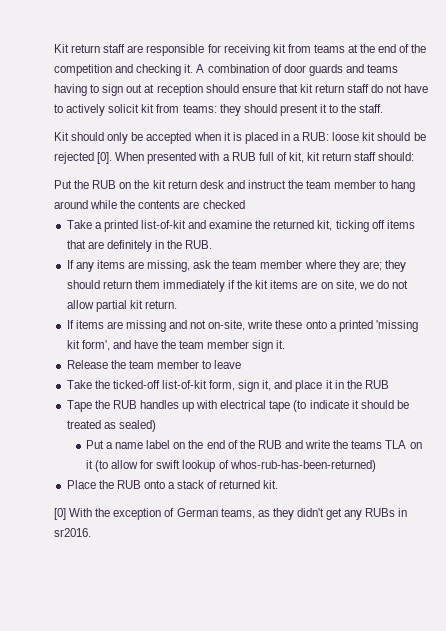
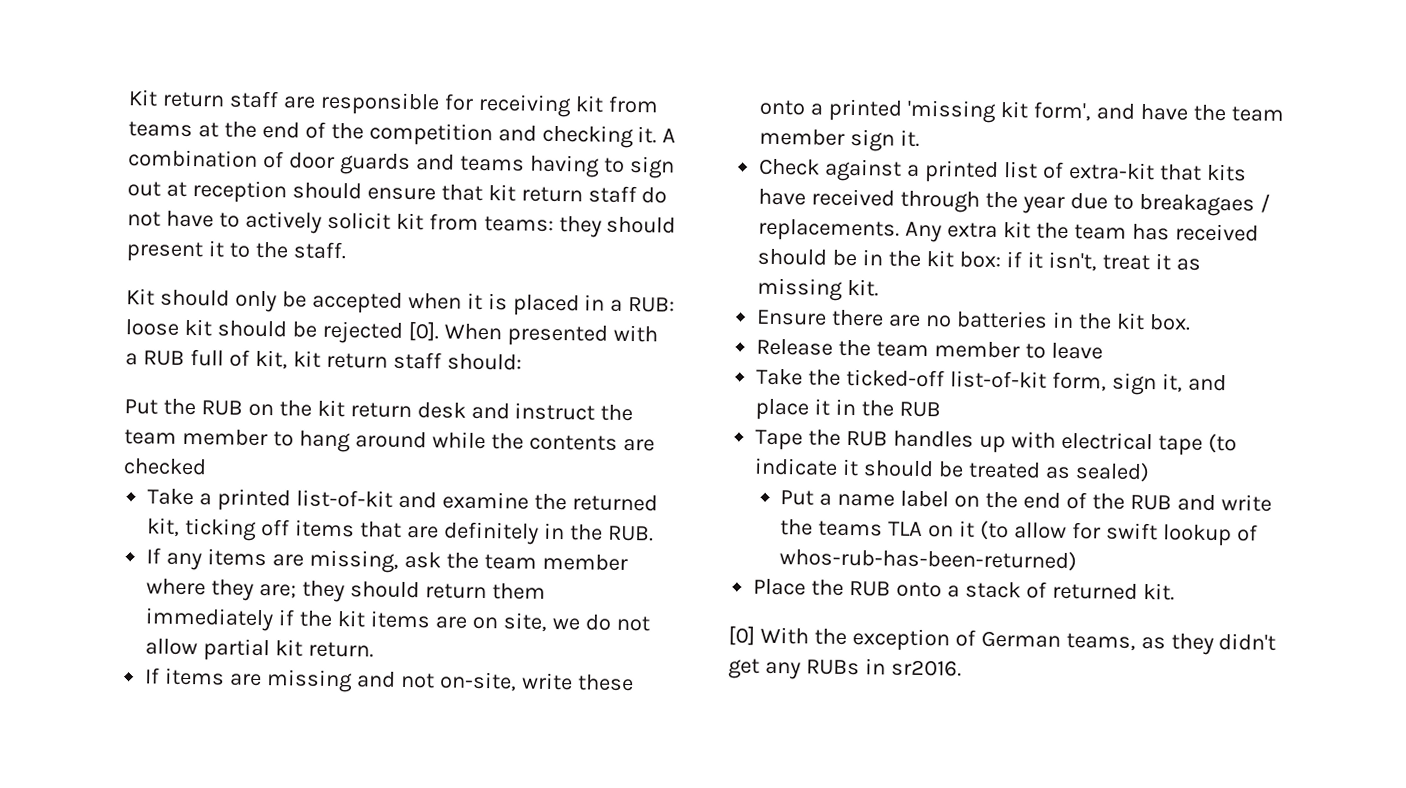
+ Check against a printed list of extra-kit that kits have received through the year due to breakagaes / replacements. Any extra kit the team has received should be in the kit box: if it isn't, treat it as missing kit.
+ Ensure there are no batteries in the kit box.

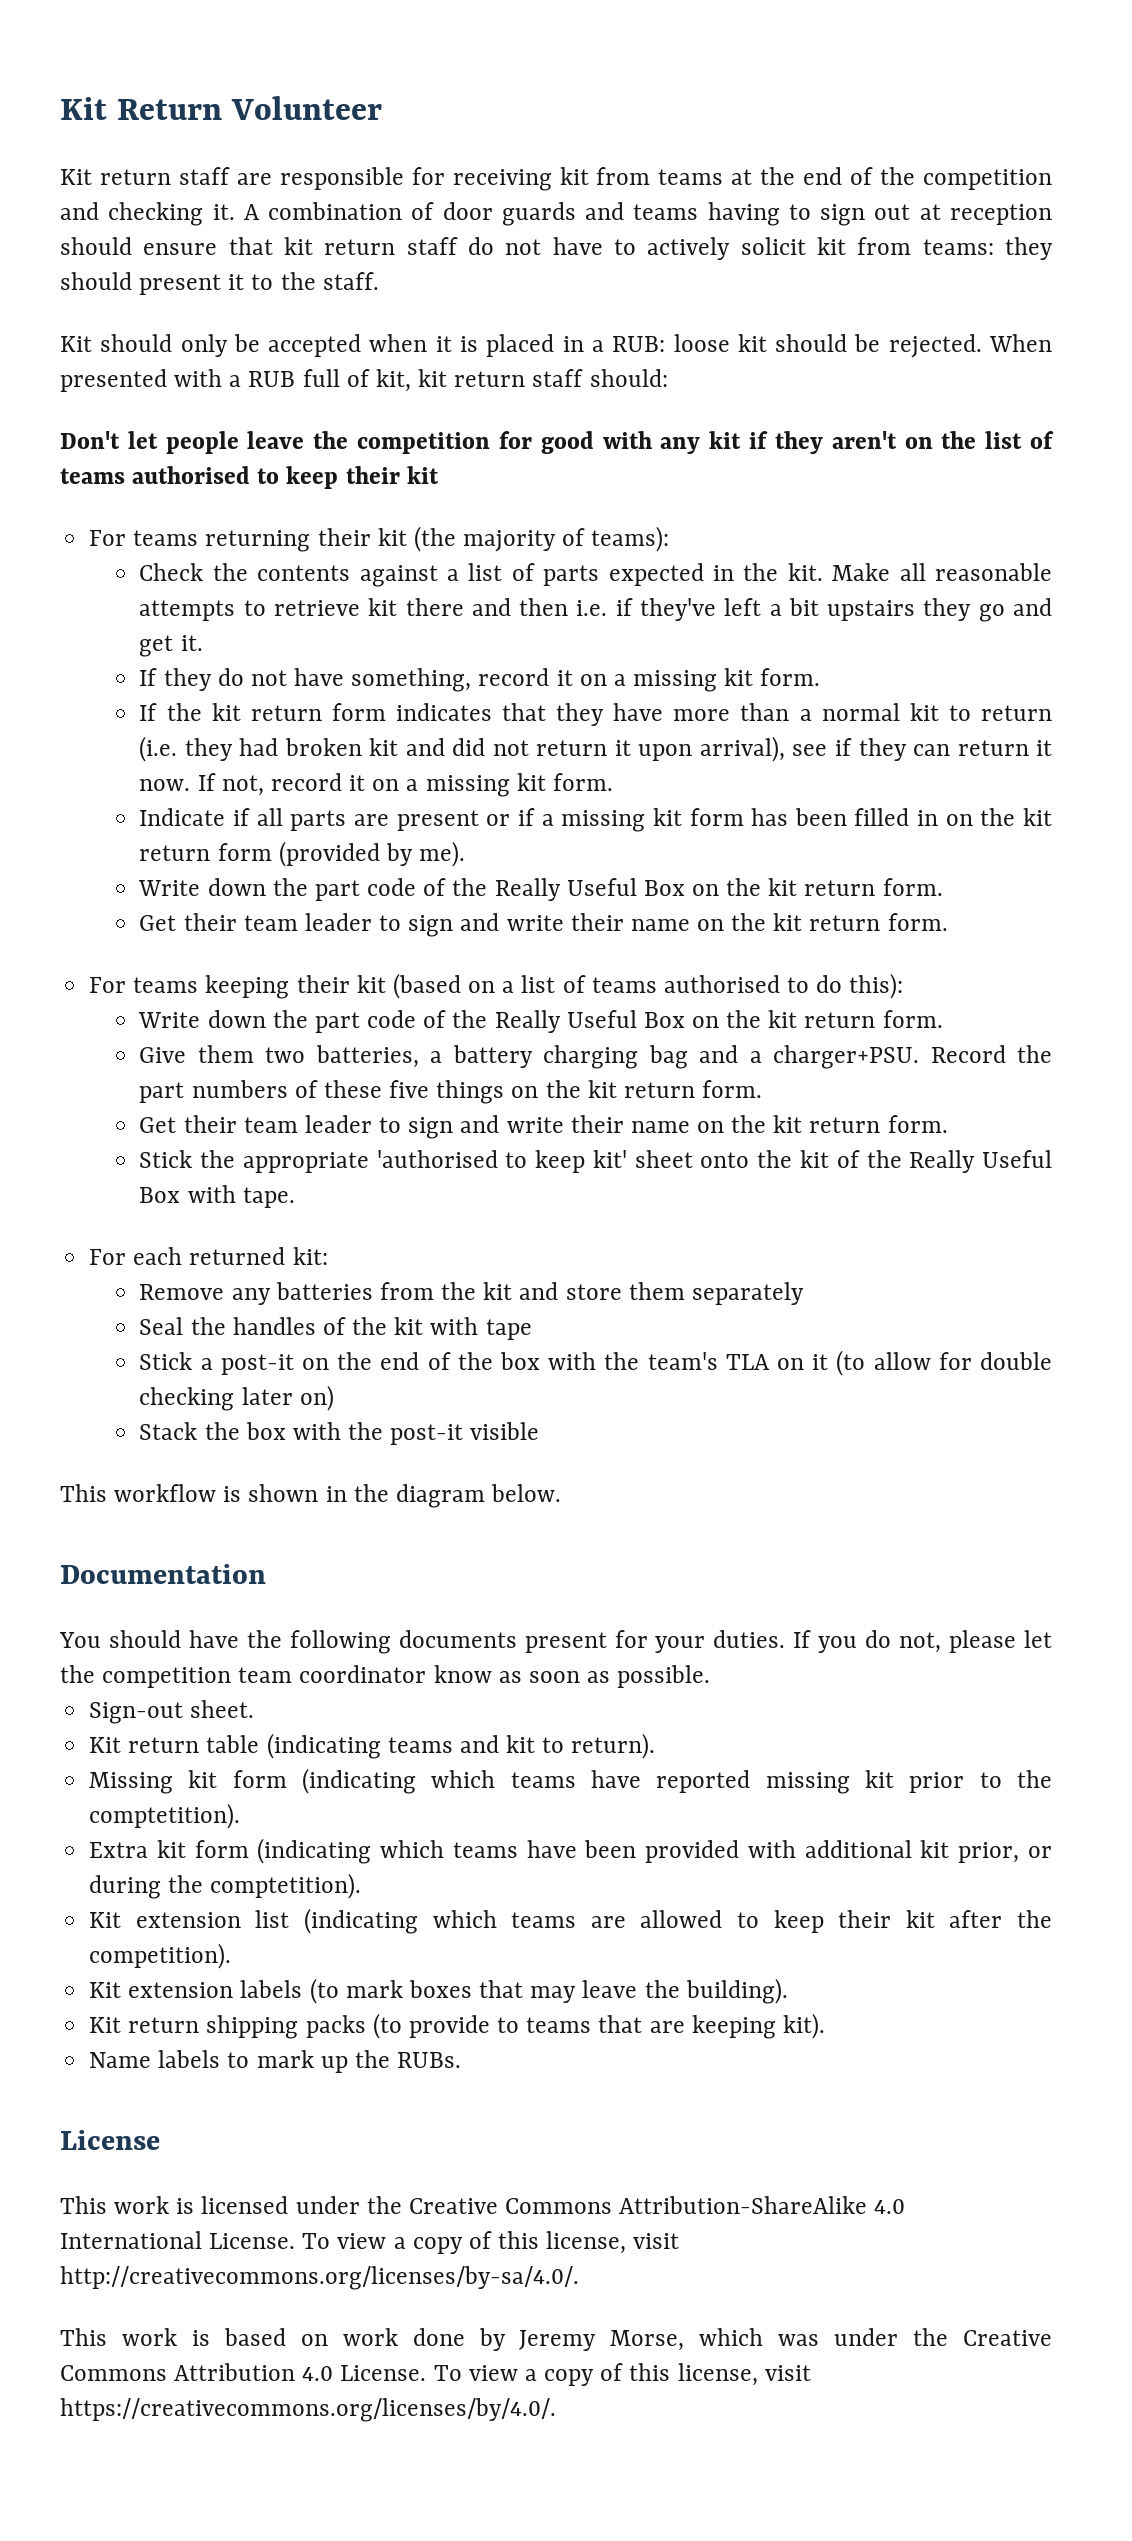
+ Kit Return Volunteer
- Kit should only be accepted when it is placed in a RUB: loose kit should be rejected [0].
+ Kit should only be accepted when it is placed in a RUB: loose kit should be rejected.
- Put the RUB on the kit return desk and instruct the team member to hang around while the contents are checked
- Take a printed list-of-kit and examine the returned kit, ticking off items that are definitely in the RUB.
- If any items are missing, ask the team member where they are; they should return them immediately if the kit items are on site, we do not allow partial kit return.
- If items are missing and not on-site, write these onto a printed 'missing kit form', and have the team member sign it.
- Check against a printed list of extra-kit that kits have received through the year due to breakagaes / replacements. Any extra kit the team has received should be in the kit box: if it isn't, treat it as missing kit.
- Ensure there are no batteries in the kit box.
- Release the team member to leave
- Take the ticked-off list-of-kit form, sign it, and place it in the RUB
- Tape the RUB handles up with electrical tape (to indicate it should be treated as sealed)
- Put a name label on the end of the RUB and write the teams TLA on it (to allow for swift lookup of whos-rub-has-been-returned)
- Place the RUB onto a stack of returned kit.
- [0] With the exception of German teams, as they didn't get any RUBs in sr2016.
+ Don't let people leave the competition for good with any kit if they aren't on the list of teams authorised to keep their kit
+ For teams returning their kit (the majority of teams):
+ Check the contents against a list of parts expected in the kit. Make all reasonable attempts to retrieve kit there and then i.e. if they've left a bit upstairs they go and get it.
+ If they do not have something, record it on a missing kit form.
+ If the kit return form indicates that they have more than a normal kit to return (i.e. they had broken kit and did not return it upon arrival), see if they can return it now. If not, record it on a missing kit form.
+ Indicate if all parts are present or if a missing kit form has been filled in on the kit return form (provided by me).
+ Write down the part code of the Really Useful Box on the kit return form.
+ Get their team leader to sign and write their name on the kit return form.
+ For teams keeping their kit (based on a list of teams authorised to do this):
+ Write down the part code of the Really Useful Box on the kit return form.
+ Give them two batteries, a battery charging bag and a charger+PSU. Record the part numbers of these five things on the kit return form.
+ Get their team leader to sign and write their name on the kit return form.
+ Stick the appropriate 'authorised to keep kit' sheet onto the kit of the Really Useful Box with tape.
+ For each returned kit:
+ Remove any batteries from the kit and store them separately
+ Seal the handles of the kit with tape
+ Stick a post-it on the end of the box with the team's TLA on it (to allow for double checking later on)
+ Stack the box with the post-it visible
+ This workflow is shown in the diagram below.
+ Documentation
+ You should have the following documents present for your duties. If you do not, please let the competition team coordinator know as soon as possible.
+ Sign-out sheet.
+ Kit return table (indicating teams and kit to return).
+ Missing kit form (indicating which teams have reported missing kit prior to the comptetition).
+ Extra kit form (indicating which teams have been provided with additional kit prior, or during the comptetition).
+ Kit extension list (indicating which teams are allowed to keep their kit after the competition).
+ Kit extension labels (to mark boxes that may leave the building).
+ Kit return shipping packs (to provide to teams that are keeping kit).
+ Name labels to mark up the RUBs.
+ License
+ This work is licensed under the Creative Commons Attribution-ShareAlike 4.0 International License. To view a copy of this license, visit http://creativecommons.org/licenses/by-sa/4.0/.
+ This work is based on work done by Jeremy Morse, which was under the Creative Commons Attribution 4.0 License. To view a copy of this license, visit https://creativecommons.org/licenses/by/4.0/.

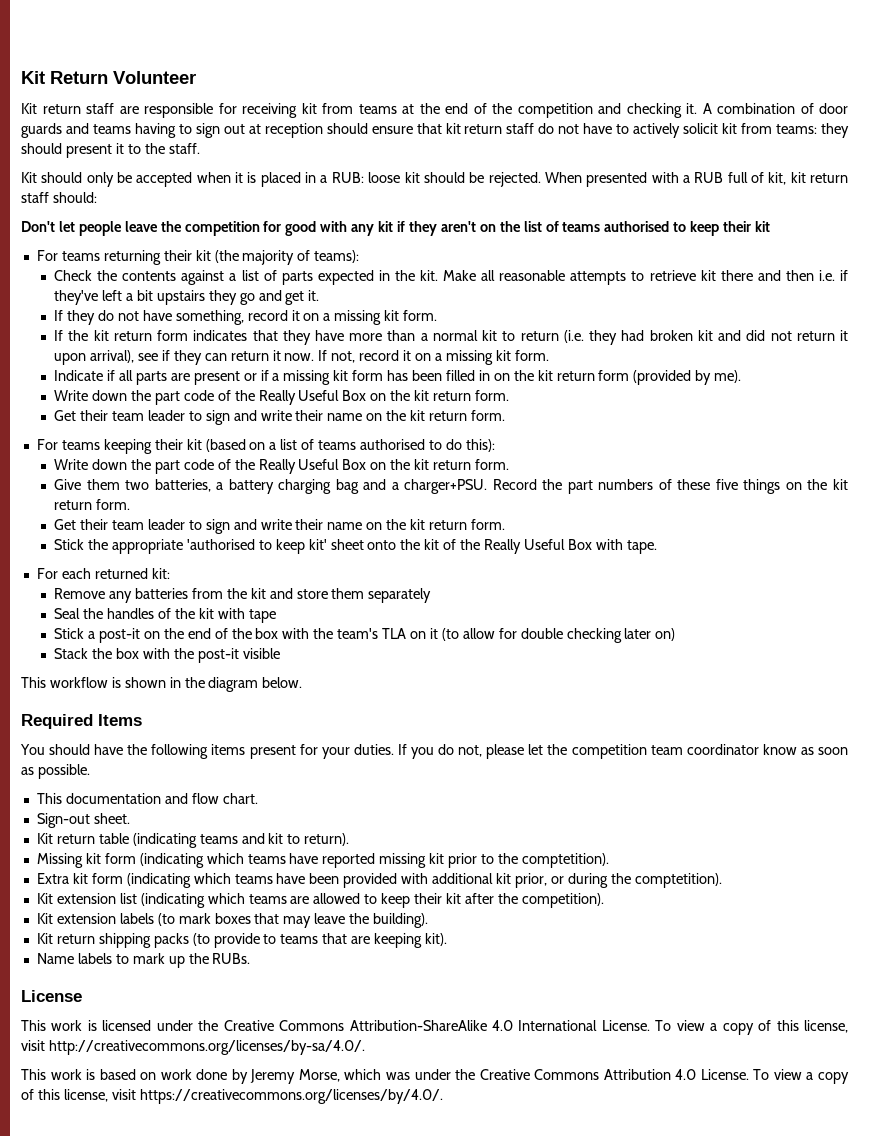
- Documentation
+ Required Items
- You should have the following documents present for your duties.
+ You should have the following items present for your duties.
+ This documentation and flow chart.

